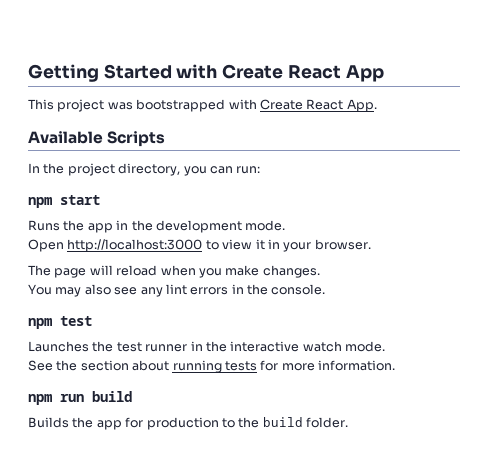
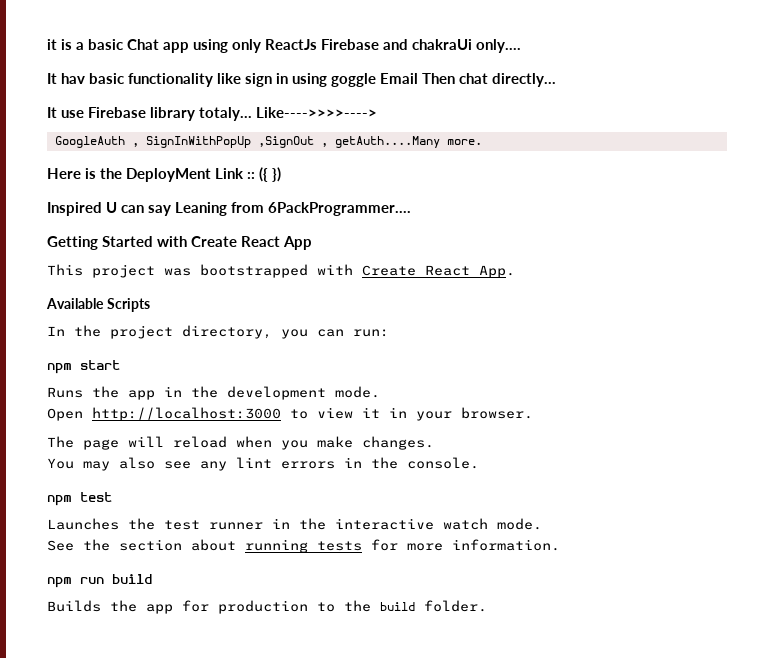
+ it is a basic Chat app using only ReactJs Firebase and chakraUi only....
+ It hav basic functionality like sign in using goggle Email Then chat directly...
+ It use Firebase library totaly... Like---->>>>---->
+ GoogleAuth , SignInWithPopUp ,SignOut , getAuth....Many more.
+ Here is the DeployMent Link :: ({ })
+ Inspired U can say Leaning from 6PackProgrammer....

